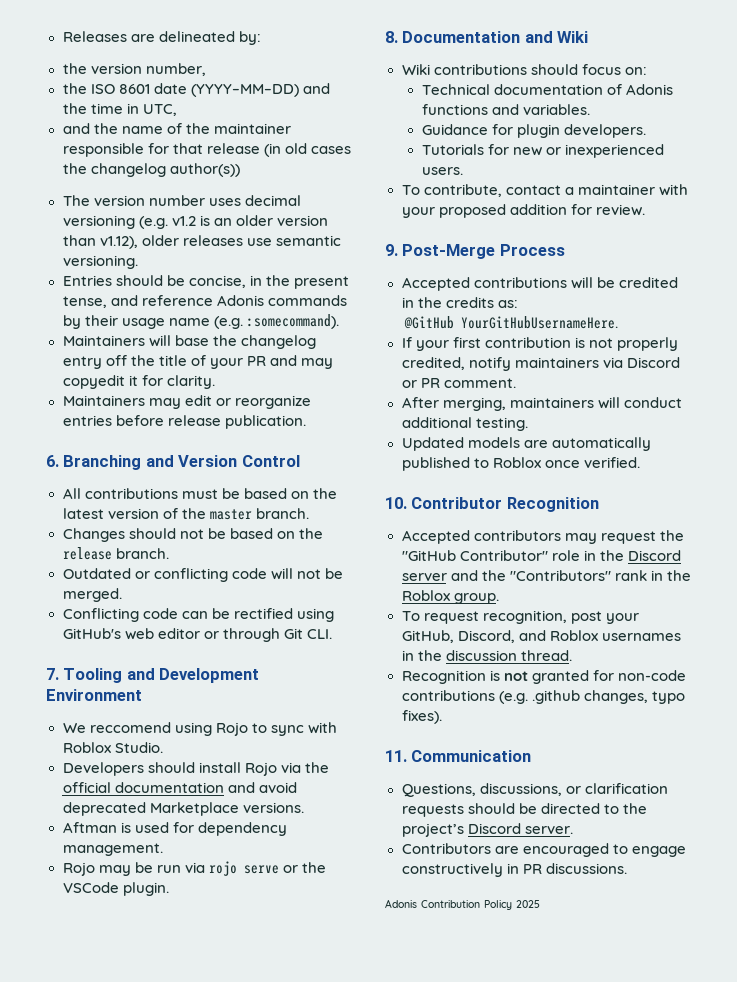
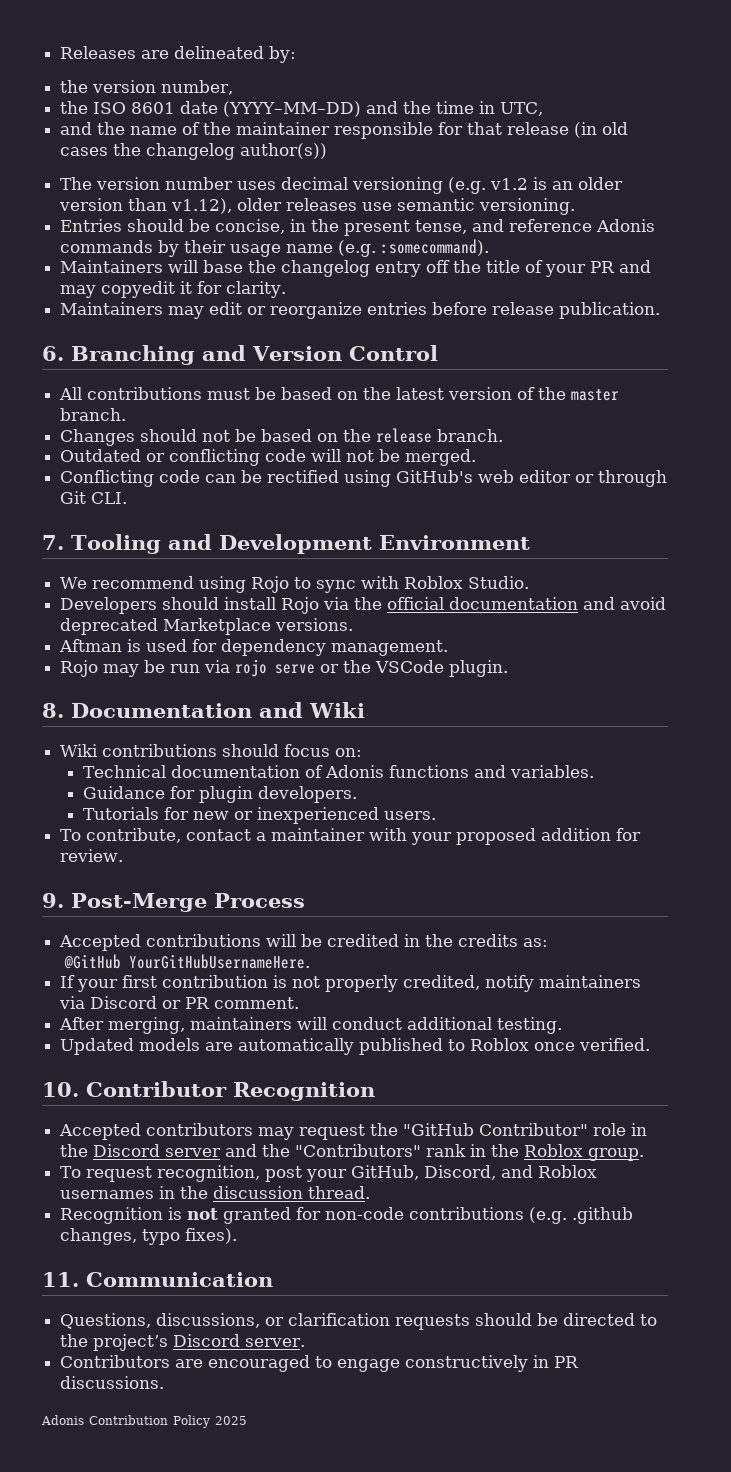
- We reccomend using Rojo to sync with Roblox Studio.
+ We recommend using Rojo to sync with Roblox Studio.

